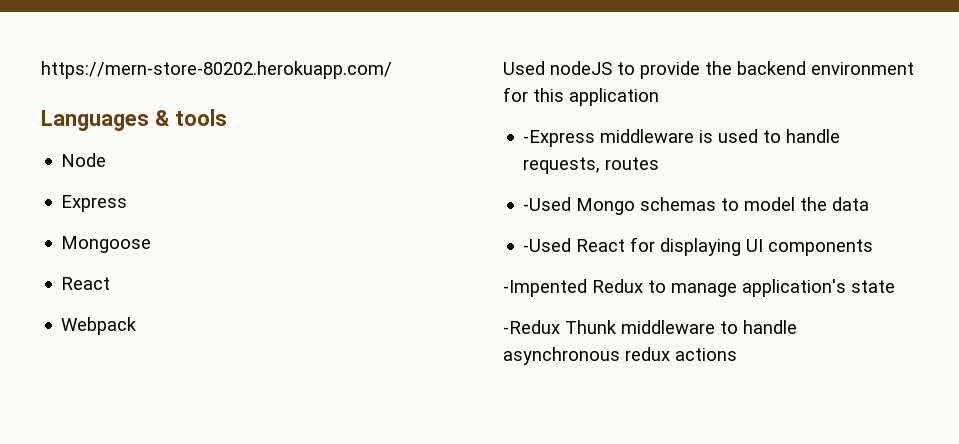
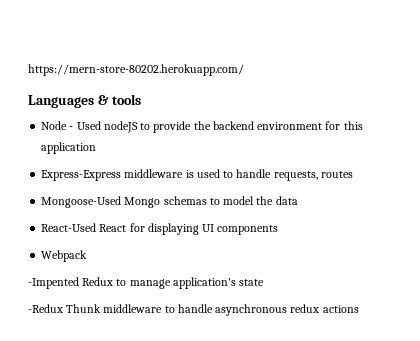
- Node
- Express
- Mongoose
- React
- Webpack
- Used nodeJS to provide the backend environment for this application
+ Node - Used nodeJS to provide the backend environment for this application
- -Express middleware is used to handle requests, routes
+ Express-Express middleware is used to handle requests, routes
- -Used Mongo schemas to model the data
+ Mongoose-Used Mongo schemas to model the data
- -Used React for displaying UI components
+ React-Used React for displaying UI components
+ Webpack

